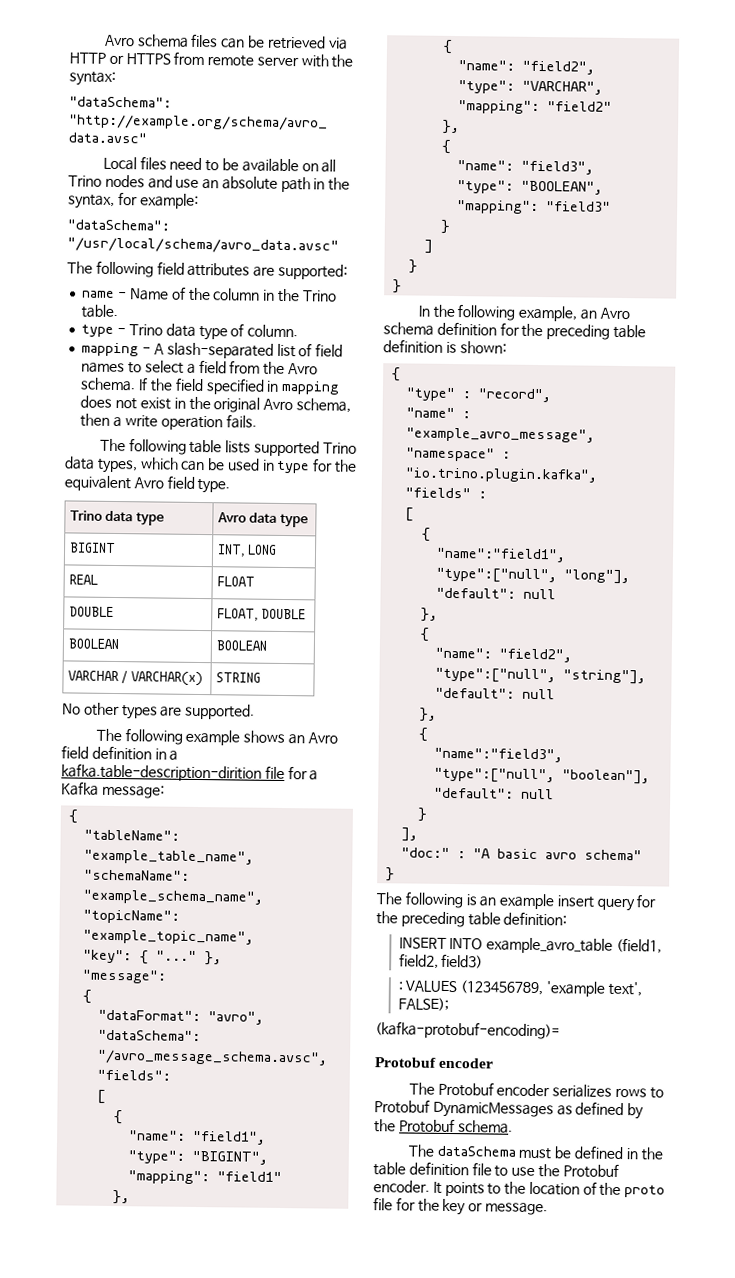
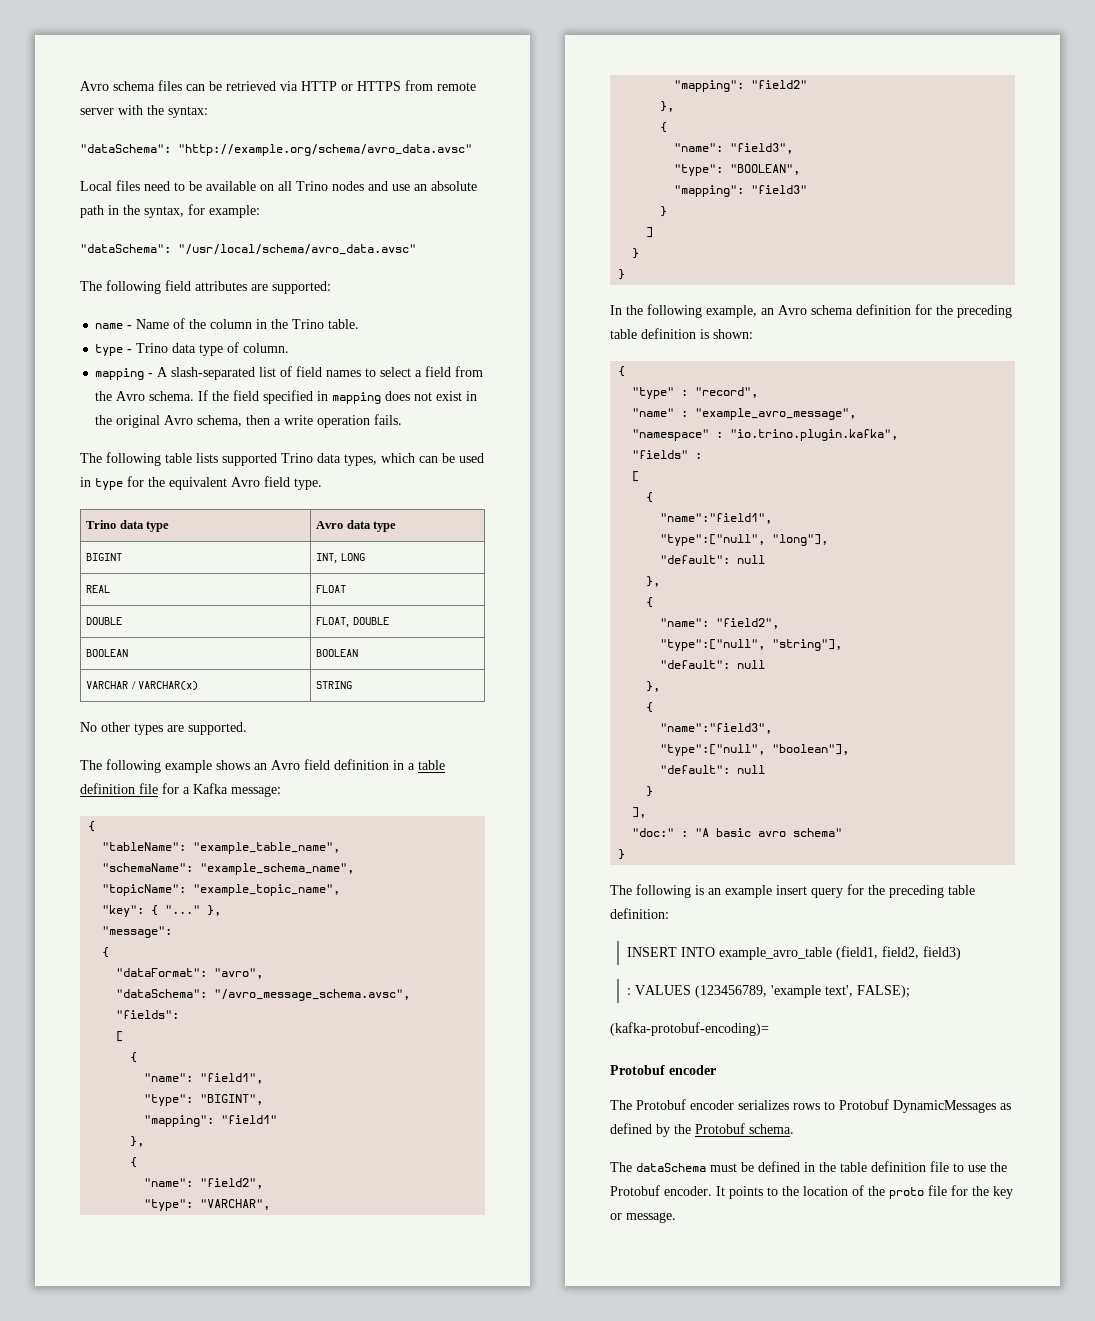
- The following example shows an Avro field definition in a kafka.table-description-dirition file for a Kafka message:
+ The following example shows an Avro field definition in a table definition file for a Kafka message:

